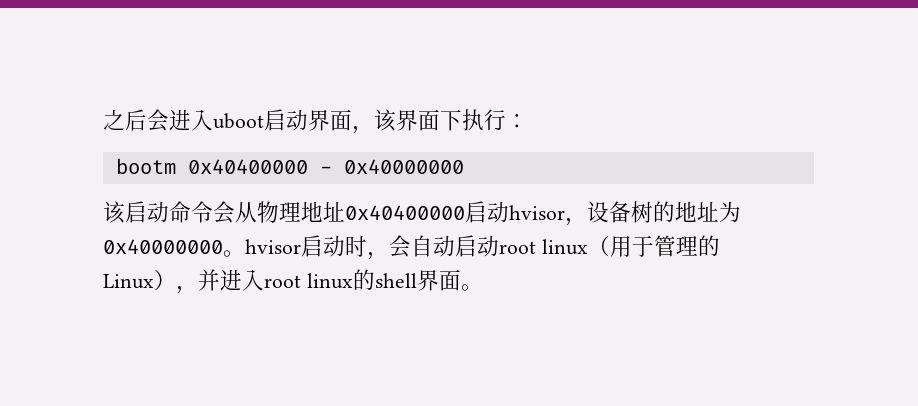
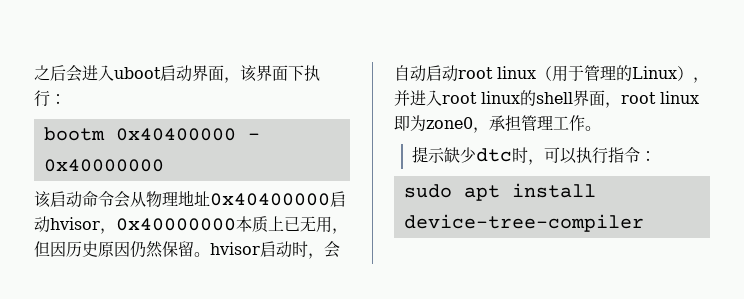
- 该启动命令会从物理地址0x40400000启动hvisor，设备树的地址为0x40000000。hvisor启动时，会自动启动root linux（用于管理的Linux），并进入root linux的shell界面。
+ 该启动命令会从物理地址0x40400000启动hvisor，0x40000000本质上已无用，但因历史原因仍然保留。hvisor启动时，会自动启动root linux（用于管理的Linux），并进入root linux的shell界面，root linux即为zone0，承担管理工作。
+ 提示缺少dtc时，可以执行指令：
+ sudo apt install device-tree-compiler

